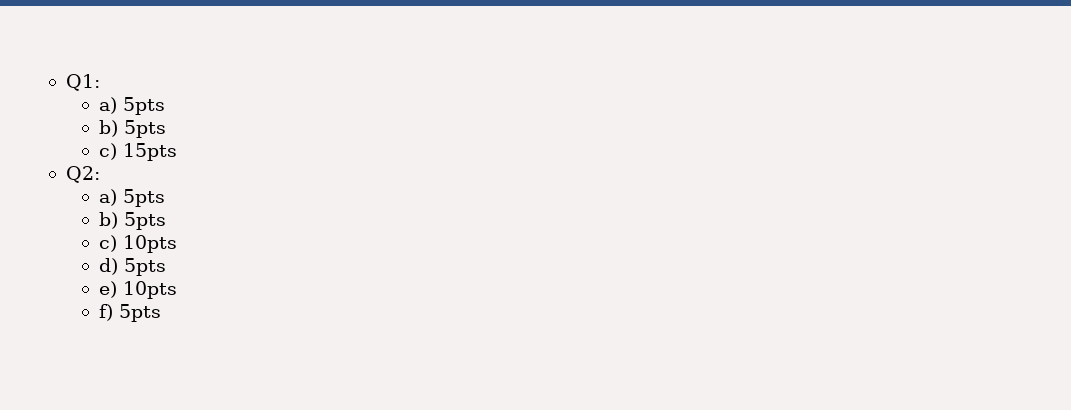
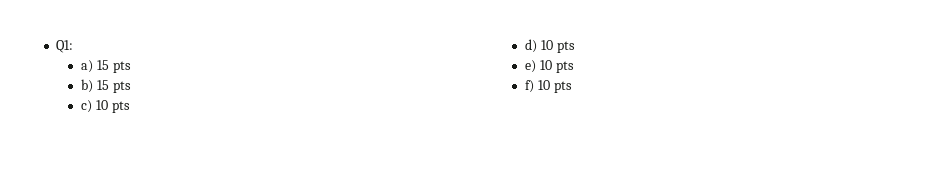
  Q1:
- a) 5pts
- b) 5pts
- c) 15pts
- Q2:
- a) 5pts
- b) 5pts
- c) 10pts
+ a) 15 pts
+ b) 15 pts
+ c) 10 pts
- d) 5pts
+ d) 10 pts
- e) 10pts
+ e) 10 pts
- f) 5pts
+ f) 10 pts

